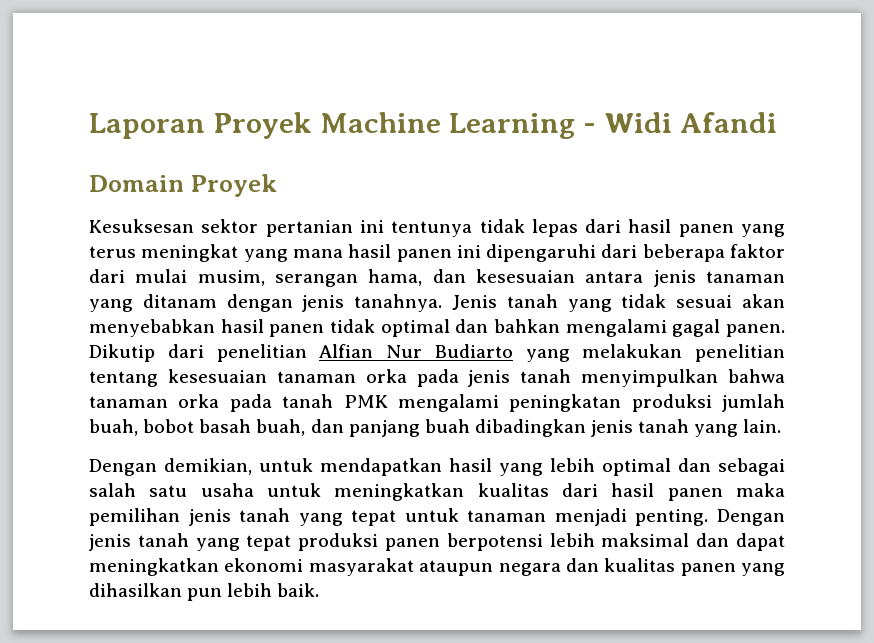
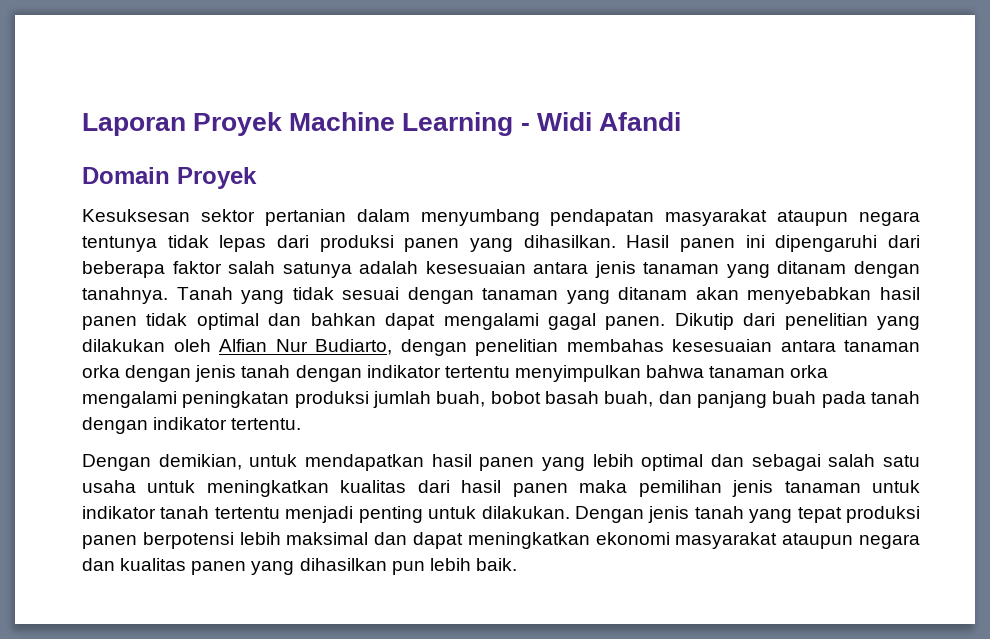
- Kesuksesan sektor pertanian ini tentunya tidak lepas dari hasil panen yang terus meningkat yang mana hasil panen ini dipengaruhi dari beberapa faktor dari mulai musim, serangan hama, dan kesesuaian antara jenis tanaman yang ditanam dengan jenis tanahnya. Jenis tanah yang tidak sesuai akan menyebabkan hasil panen tidak optimal dan bahkan mengalami gagal panen.
+ Kesuksesan sektor pertanian dalam menyumbang pendapatan masyarakat ataupun negara tentunya tidak lepas dari produksi panen yang dihasilkan. Hasil panen ini dipengaruhi dari beberapa faktor salah satunya adalah kesesuaian antara jenis tanaman yang ditanam dengan tanahnya. Tanah yang tidak sesuai dengan tanaman yang ditanam akan menyebabkan hasil panen tidak optimal dan bahkan dapat mengalami gagal panen.
- Dikutip dari penelitian Alfian Nur Budiarto yang melakukan penelitian tentang kesesuaian tanaman orka pada jenis tanah menyimpulkan bahwa tanaman orka pada tanah PMK mengalami peningkatan produksi jumlah buah, bobot basah buah, dan panjang buah dibadingkan jenis tanah yang lain.
+ Dikutip dari penelitian yang dilakukan oleh Alfian Nur Budiarto, dengan penelitian membahas kesesuaian antara tanaman orka dengan jenis tanah dengan indikator tertentu menyimpulkan bahwa tanaman orka mengalami peningkatan produksi jumlah buah, bobot basah buah, dan panjang buah pada tanah dengan indikator tertentu.
- Dengan demikian, untuk mendapatkan hasil yang lebih optimal dan sebagai salah satu usaha untuk meningkatkan kualitas dari hasil panen maka pemilihan jenis tanah yang tepat untuk tanaman menjadi penting.
+ Dengan demikian, untuk mendapatkan hasil panen yang lebih optimal dan sebagai salah satu usaha untuk meningkatkan kualitas dari hasil panen maka pemilihan jenis tanaman untuk indikator tanah tertentu menjadi penting untuk dilakukan.

